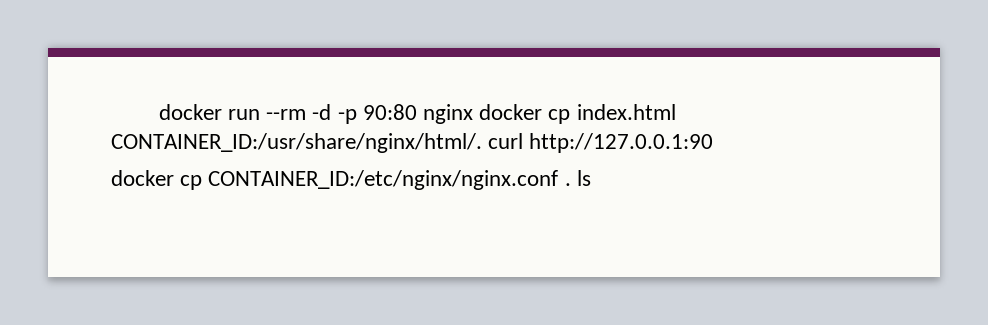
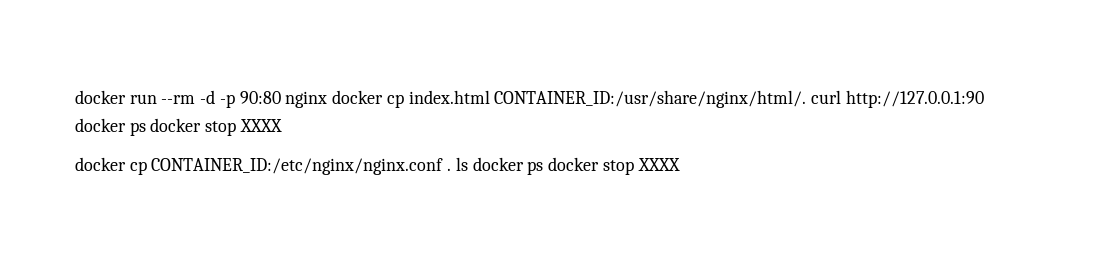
- docker run --rm -d -p 90:80 nginx docker cp index.html CONTAINER_ID:/usr/share/nginx/html/. curl http://127.0.0.1:90
+ docker run --rm -d -p 90:80 nginx docker cp index.html CONTAINER_ID:/usr/share/nginx/html/. curl http://127.0.0.1:90 docker ps docker stop XXXX
- docker cp CONTAINER_ID:/etc/nginx/nginx.conf . ls
+ docker cp CONTAINER_ID:/etc/nginx/nginx.conf . ls docker ps docker stop XXXX

